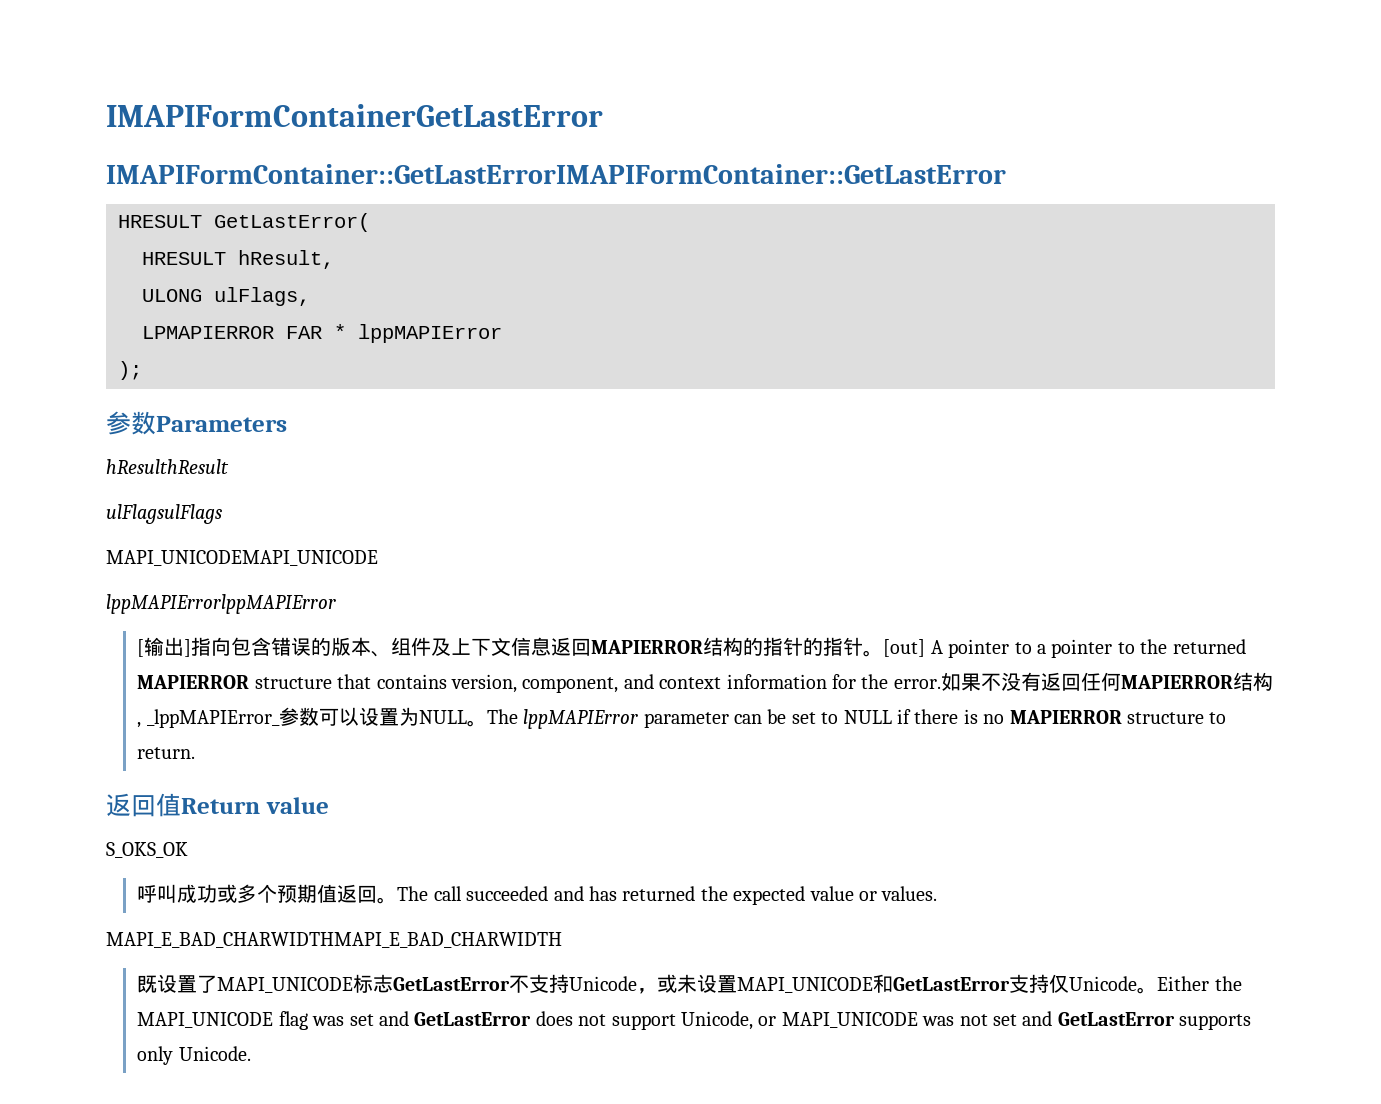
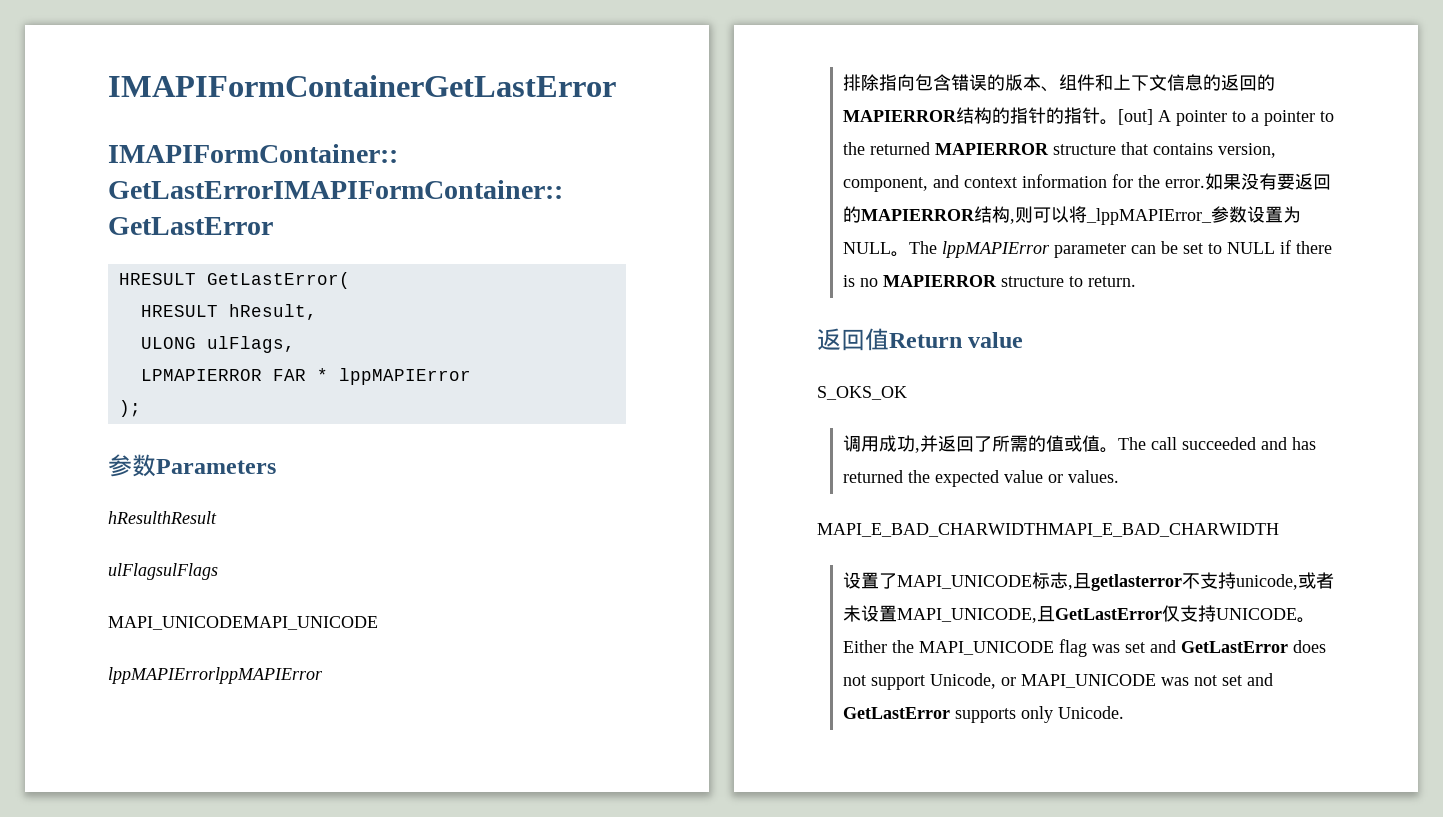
- [输出]指向包含错误的版本、组件及上下文信息返回MAPIERROR结构的指针的指针。
+ 排除指向包含错误的版本、组件和上下文信息的返回的MAPIERROR结构的指针的指针。
- 如果不没有返回任何MAPIERROR结构, _lppMAPIError_参数可以设置为NULL。
+ 如果没有要返回的MAPIERROR结构,则可以将_lppMAPIError_参数设置为NULL。
- 呼叫成功或多个预期值返回。
+ 调用成功,并返回了所需的值或值。
- 既设置了MAPI_UNICODE标志GetLastError不支持Unicode，或未设置MAPI_UNICODE和GetLastError支持仅Unicode。
+ 设置了MAPI_UNICODE标志,且getlasterror不支持unicode,或者未设置MAPI_UNICODE,且GetLastError仅支持UNICODE。

